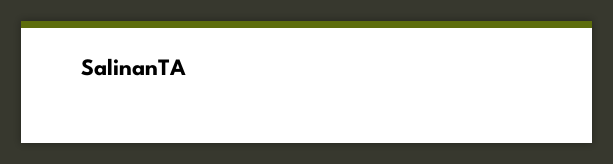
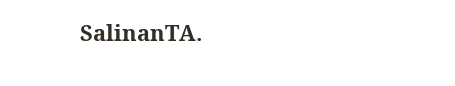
- SalinanTA
+ SalinanTA.

